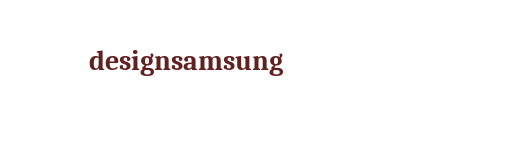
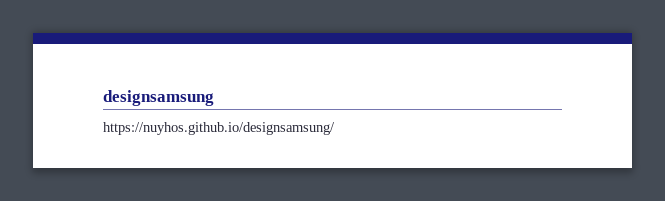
+ https://nuyhos.github.io/designsamsung/

